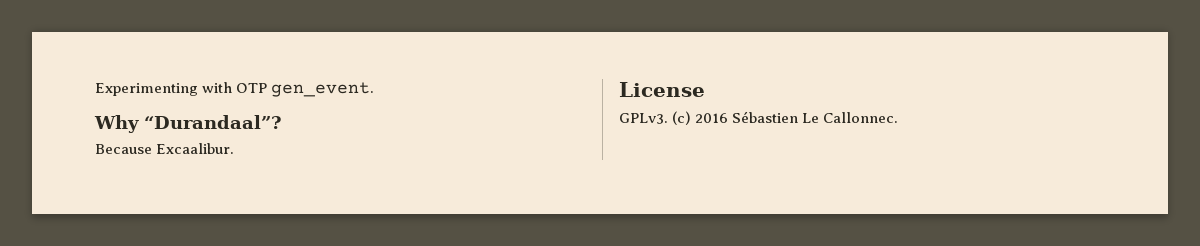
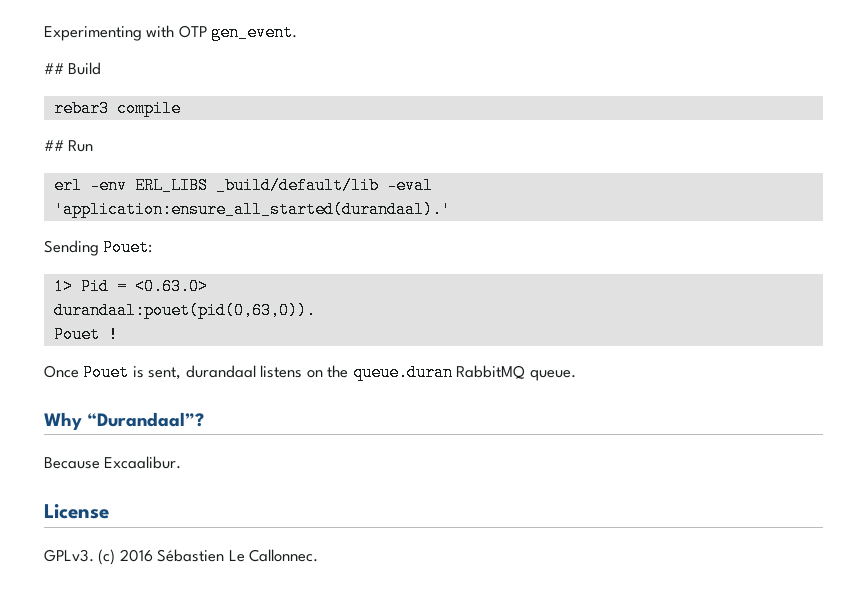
+ ## Build
+ rebar3 compile
+ ## Run
+ erl -env ERL_LIBS _build/default/lib -eval 'application:ensure_all_started(durandaal).'
+ Sending Pouet:
+ 1> Pid = <0.63.0>
+ durandaal:pouet(pid(0,63,0)).
+ Pouet !
+ Once Pouet is sent, durandaal listens on the queue.duran RabbitMQ queue.

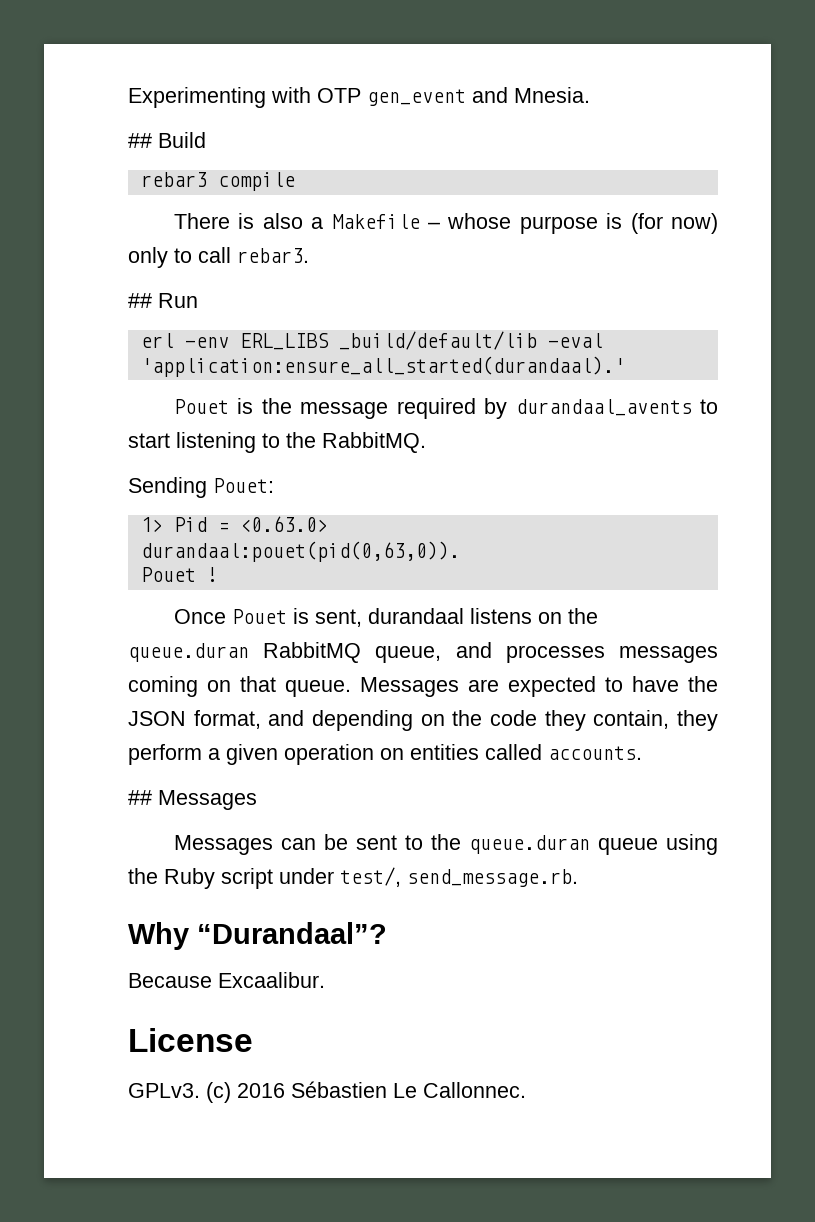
- Experimenting with OTP gen_event.
+ Experimenting with OTP gen_event and Mnesia.
+ There is also a Makefile – whose purpose is (for now) only to call rebar3.
+ Pouet is the message required by durandaal_avents to start listening to the RabbitMQ.
- Once Pouet is sent, durandaal listens on the queue.duran RabbitMQ queue.
+ Once Pouet is sent, durandaal listens on the queue.duran RabbitMQ queue, and processes messages coming on that queue. Messages are expected to have the JSON format, and depending on the code they contain, they perform a given operation on entities called accounts.
+ ## Messages
+ Messages can be sent to the queue.duran queue using the Ruby script under test/, send_message.rb.

